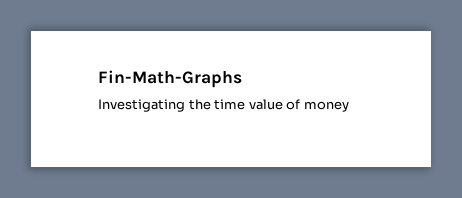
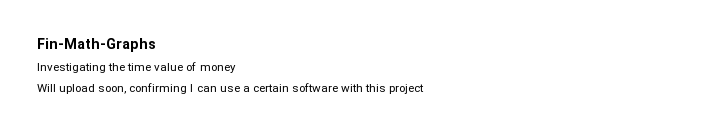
+ Will upload soon, confirming I can use a certain software with this project

